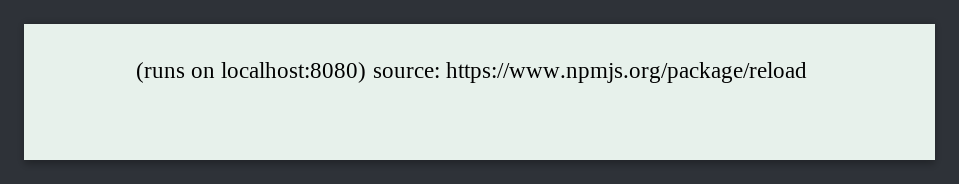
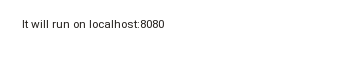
- (runs on localhost:8080) source: https://www.npmjs.org/package/reload
+ It will run on localhost:8080

